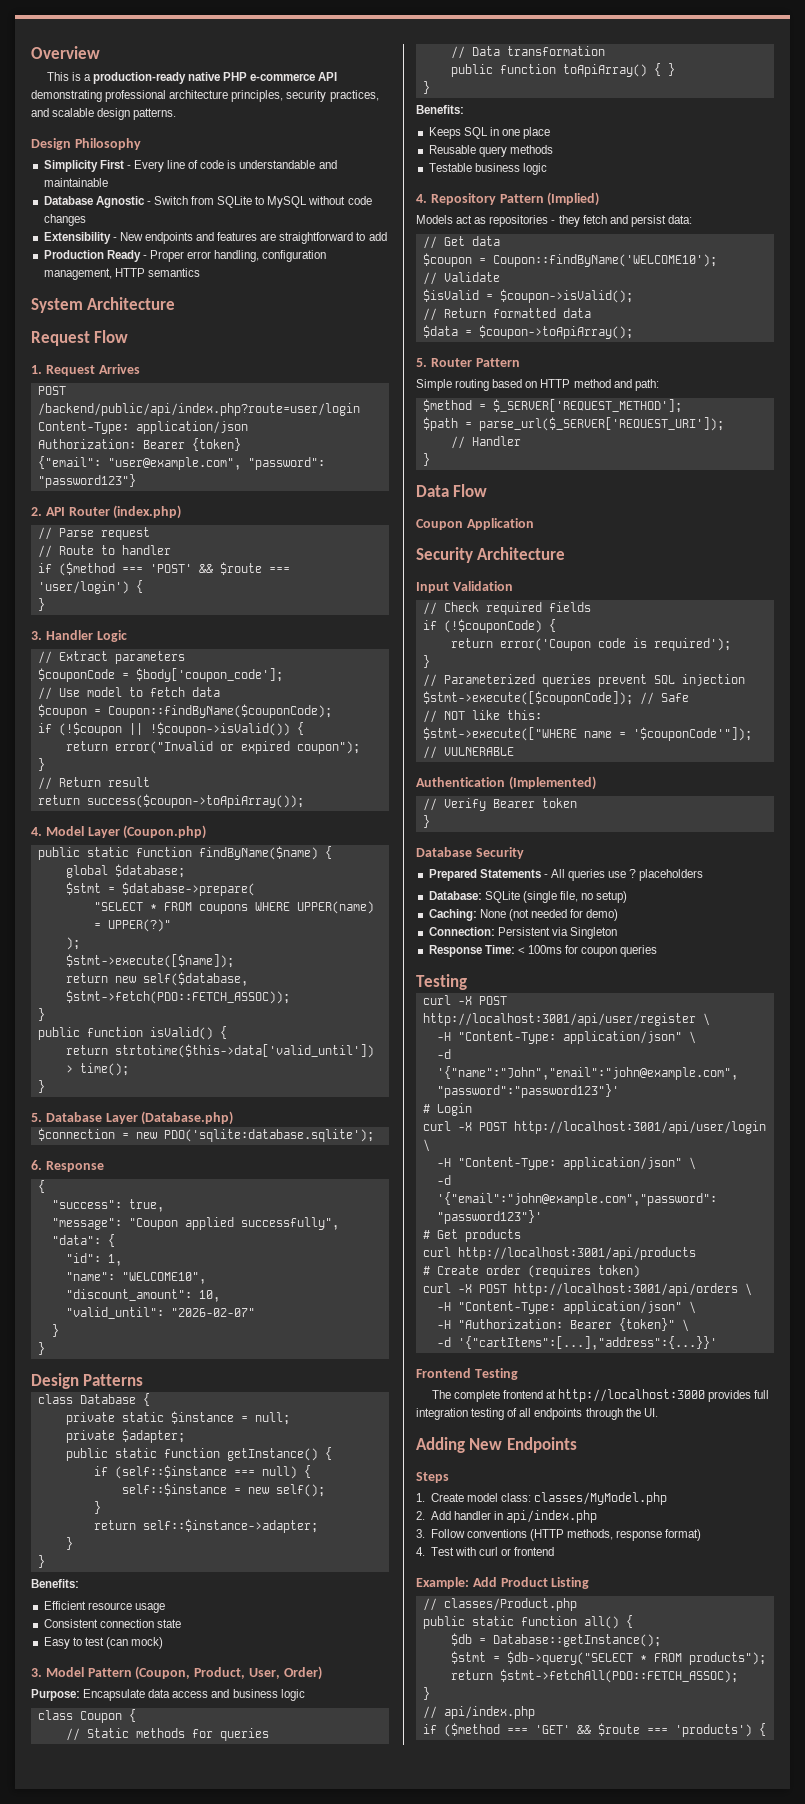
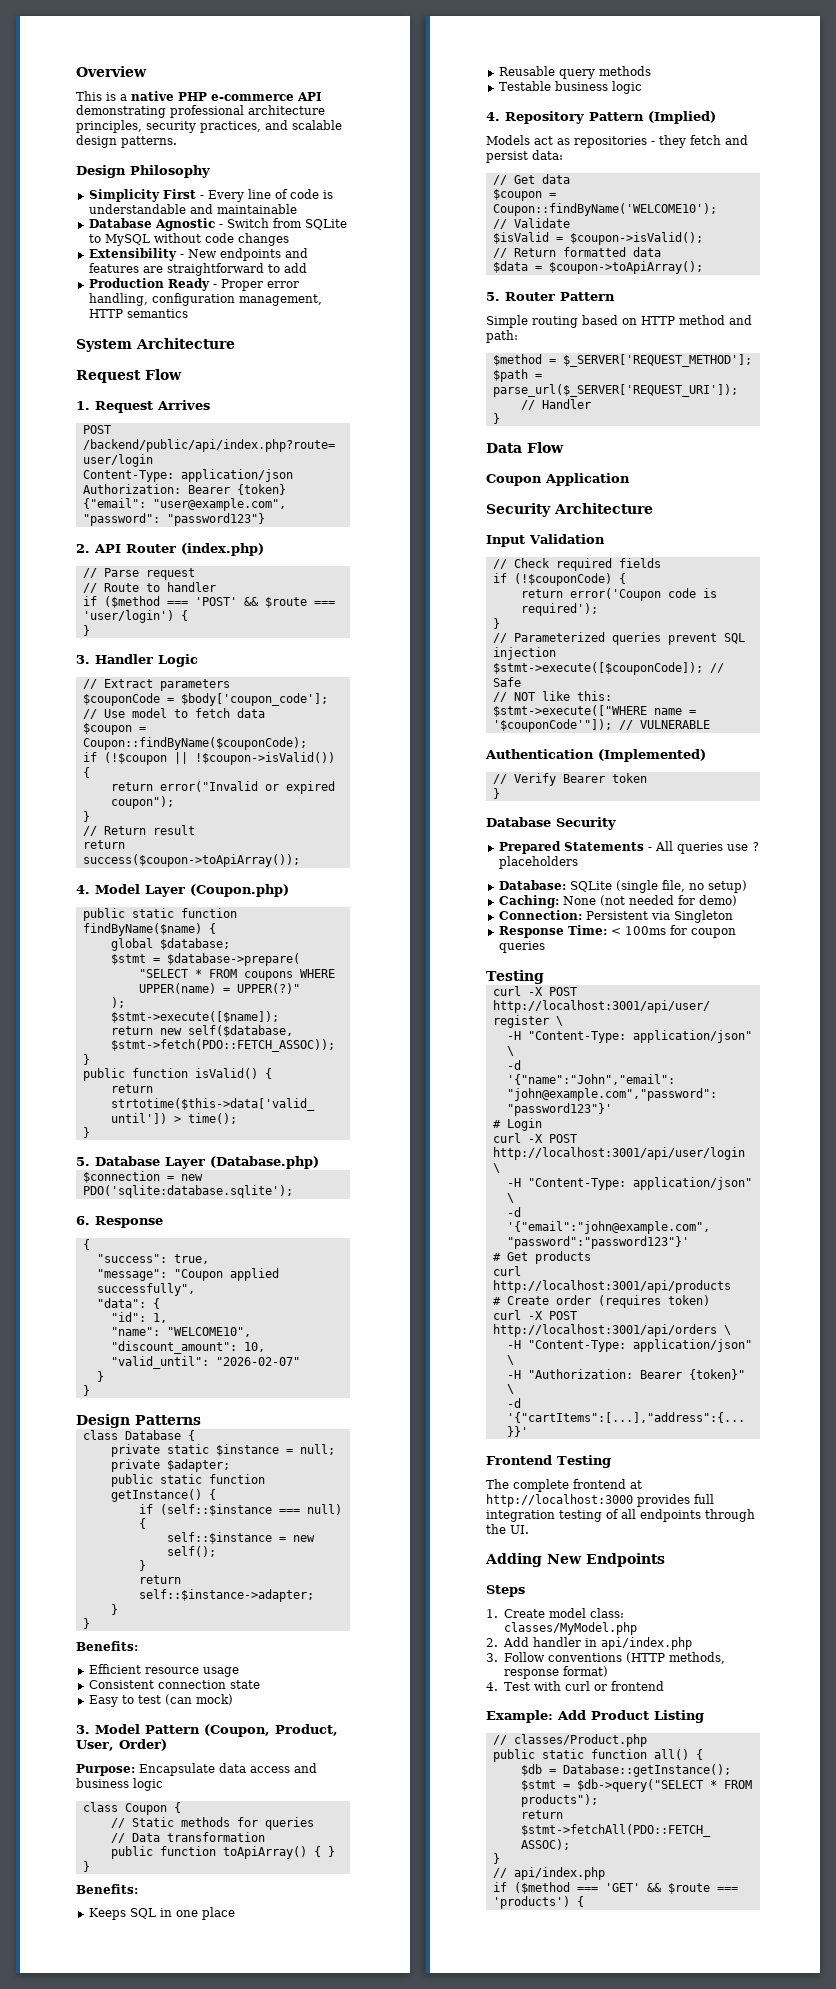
- This is a production-ready native PHP e-commerce API demonstrating professional architecture principles, security practices, and scalable design patterns.
+ This is a native PHP e-commerce API demonstrating professional architecture principles, security practices, and scalable design patterns.

